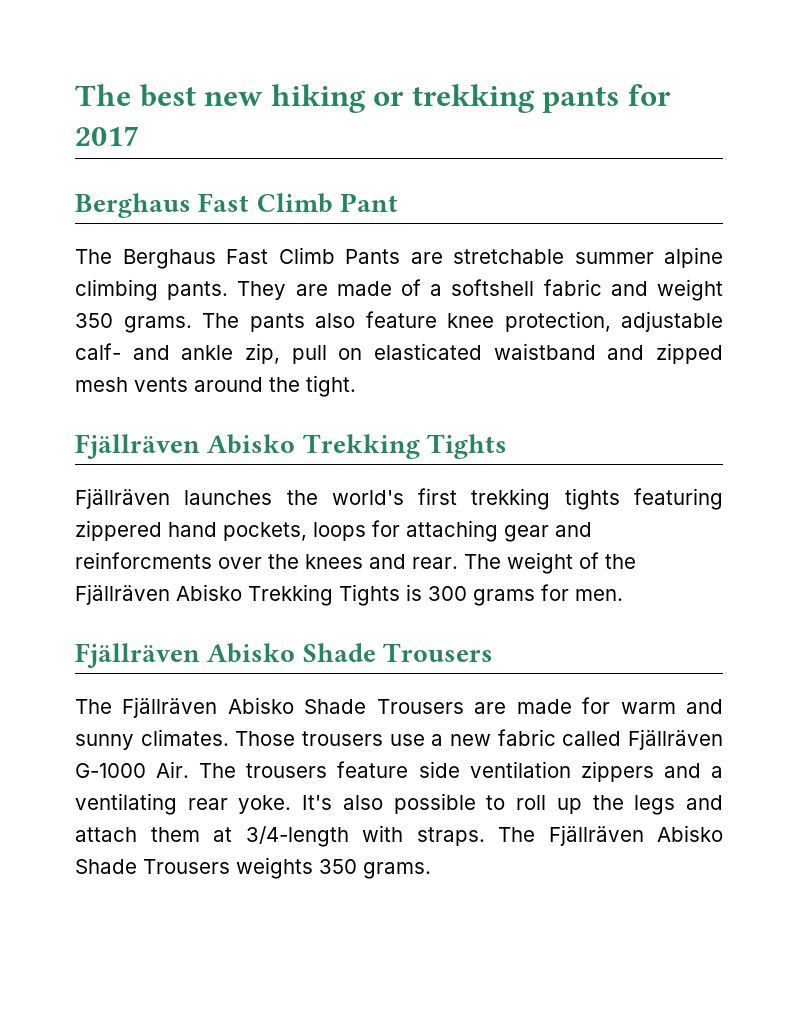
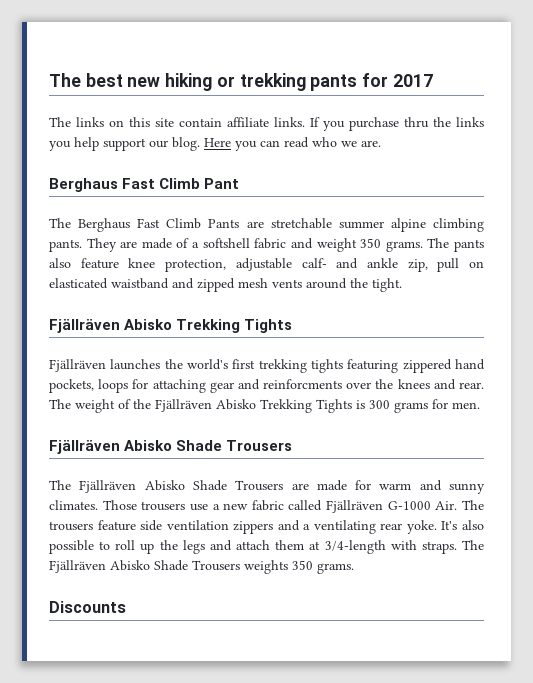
+ The links on this site contain affiliate links. If you purchase thru the links you help support our blog. Here you can read who we are.
+ Discounts

